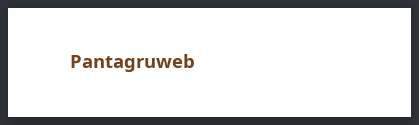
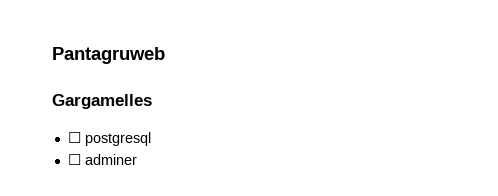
+ Gargamelles
+ ☐ postgresql
+ ☐ adminer

